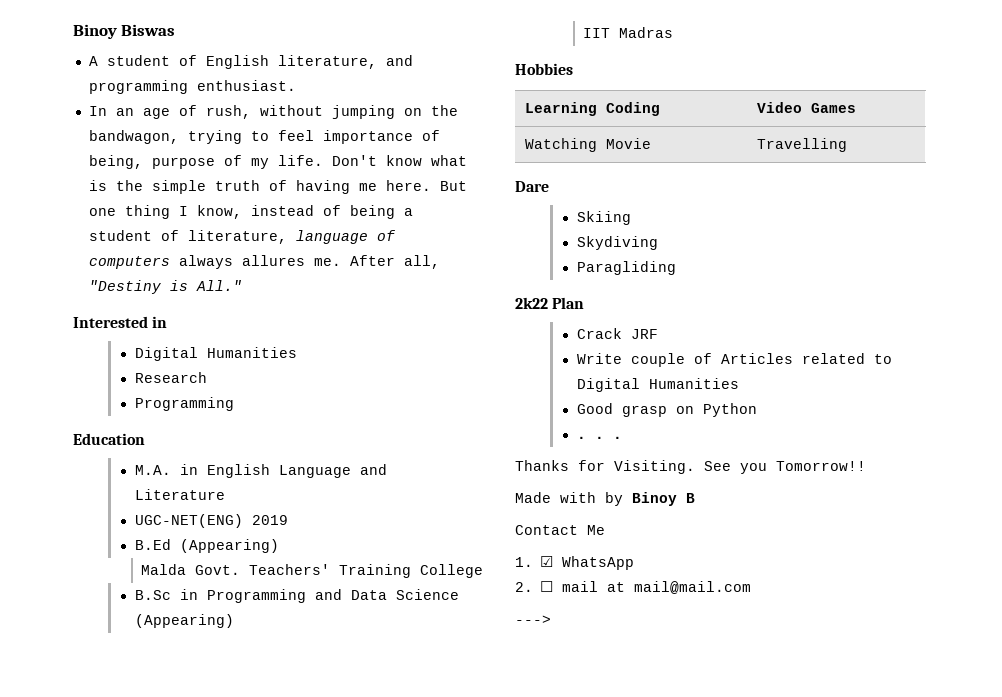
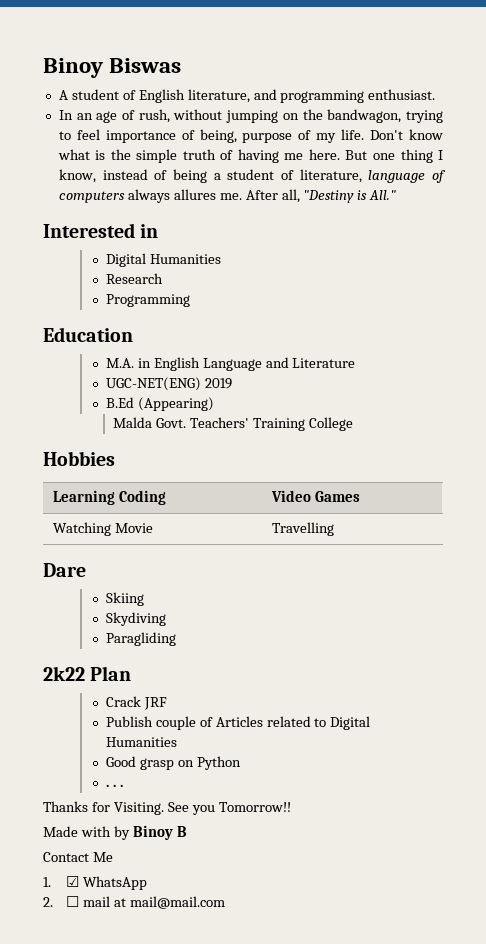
- B.Sc in Programming and Data Science (Appearing)
- IIT Madras
- Write couple of Articles related to Digital Humanities
+ Publish couple of Articles related to Digital Humanities
- --->

